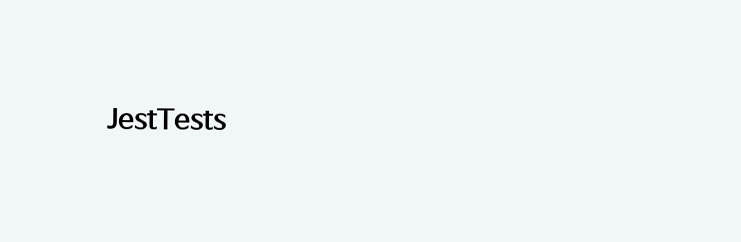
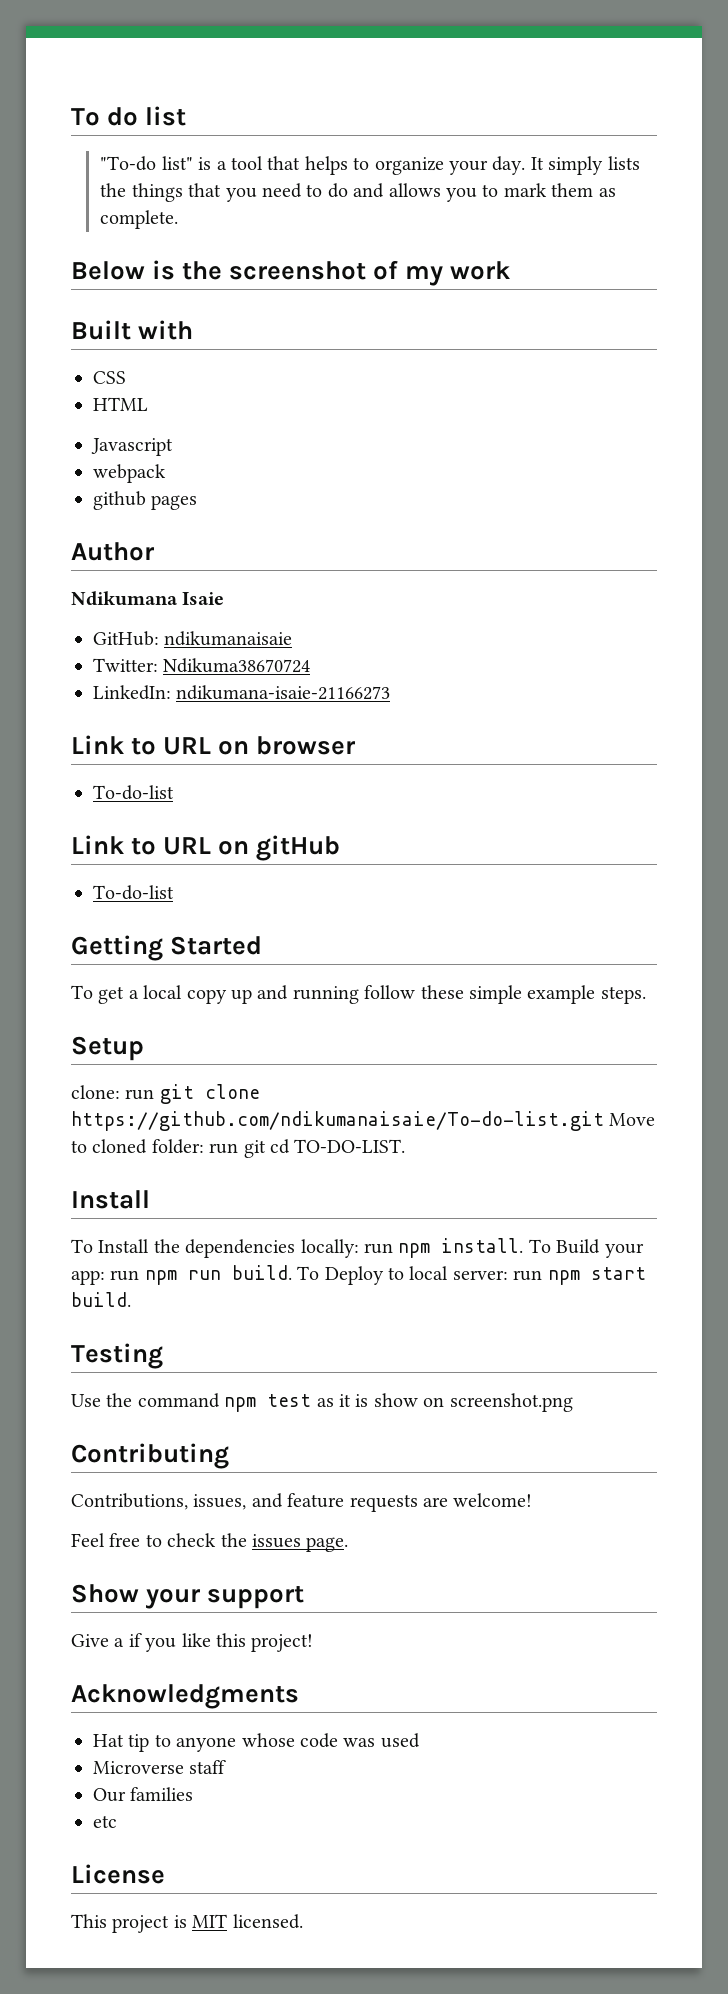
- JestTests
+ To do list
+ "To-do list" is a tool that helps to organize your day. It simply lists the things that you need to do and allows you to mark them as complete.
+ Below is the screenshot of my work
+ Built with
+ CSS
+ HTML
+ Javascript
+ webpack
+ github pages
+ Author
+ Ndikumana Isaie
+ GitHub: ndikumanaisaie
+ Twitter: Ndikuma38670724
+ LinkedIn: ndikumana-isaie-21166273
+ Link to URL on browser
+ To-do-list
+ Link to URL on gitHub
+ To-do-list
+ Getting Started
+ To get a local copy up and running follow these simple example steps.
+ Setup
+ clone: run git clone https://github.com/ndikumanaisaie/To-do-list.git Move to cloned folder: run git cd TO-DO-LIST.
+ Install
+ To Install the dependencies locally: run npm install. To Build your app: run npm run build. To Deploy to local server: run npm start build.
+ Testing
+ Use the command npm test as it is show on screenshot.png
+ Contributing
+ Contributions, issues, and feature requests are welcome!
+ Feel free to check the issues page.
+ Show your support
+ Give a if you like this project!
+ Acknowledgments
+ Hat tip to anyone whose code was used
+ Microverse staff
+ Our families
+ etc
+ License
+ This project is MIT licensed.

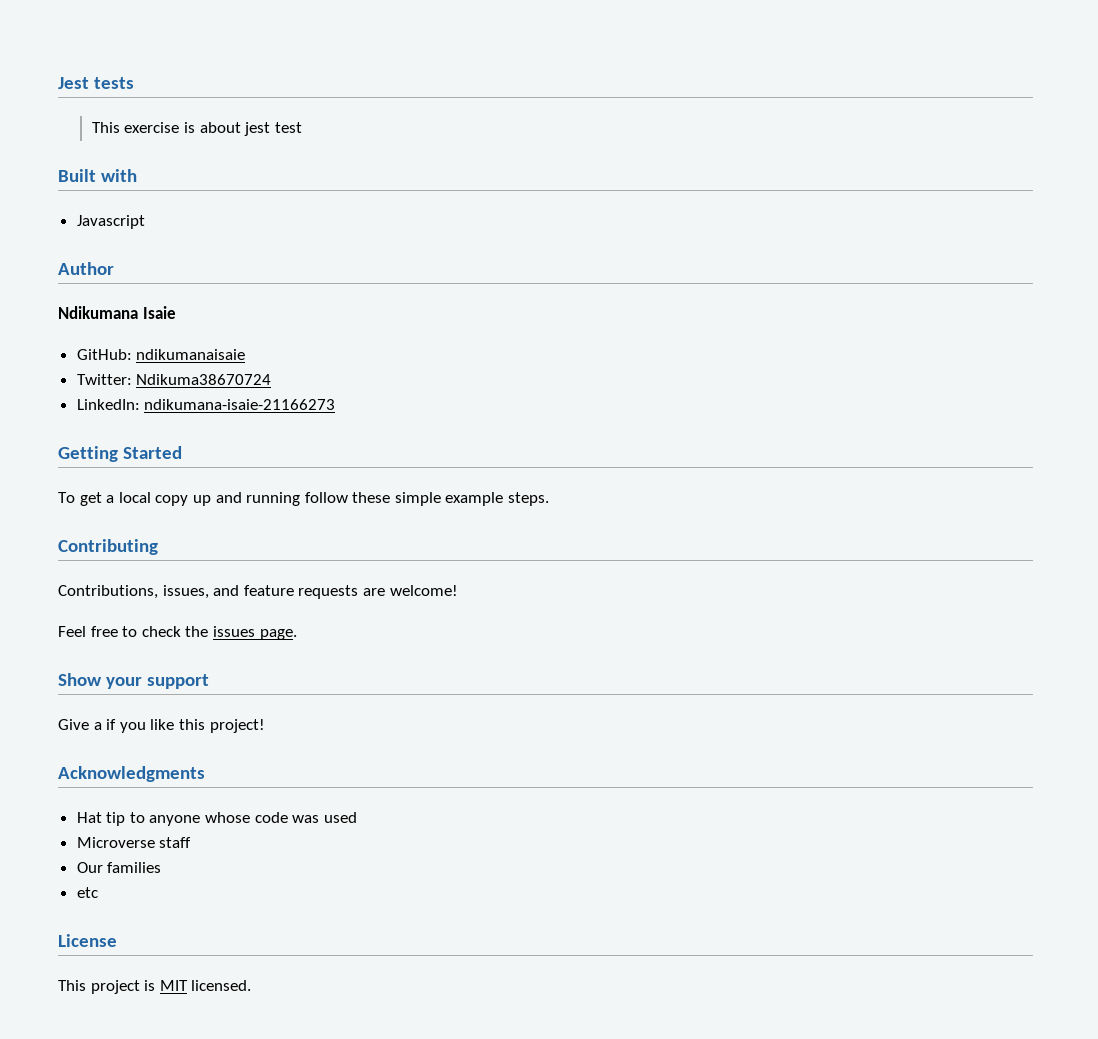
- To do list
- "To-do list" is a tool that helps to organize your day. It simply lists the things that you need to do and allows you to mark them as complete.
- Below is the screenshot of my work
+ Jest tests
+ This exercise is about jest test
- CSS
- HTML
- webpack
- github pages
- Link to URL on browser
- To-do-list
- Link to URL on gitHub
- To-do-list
- Setup
- clone: run git clone https://github.com/ndikumanaisaie/To-do-list.git Move to cloned folder: run git cd TO-DO-LIST.
- Install
- To Install the dependencies locally: run npm install. To Build your app: run npm run build. To Deploy to local server: run npm start build.
- Testing
- Use the command npm test as it is show on screenshot.png

